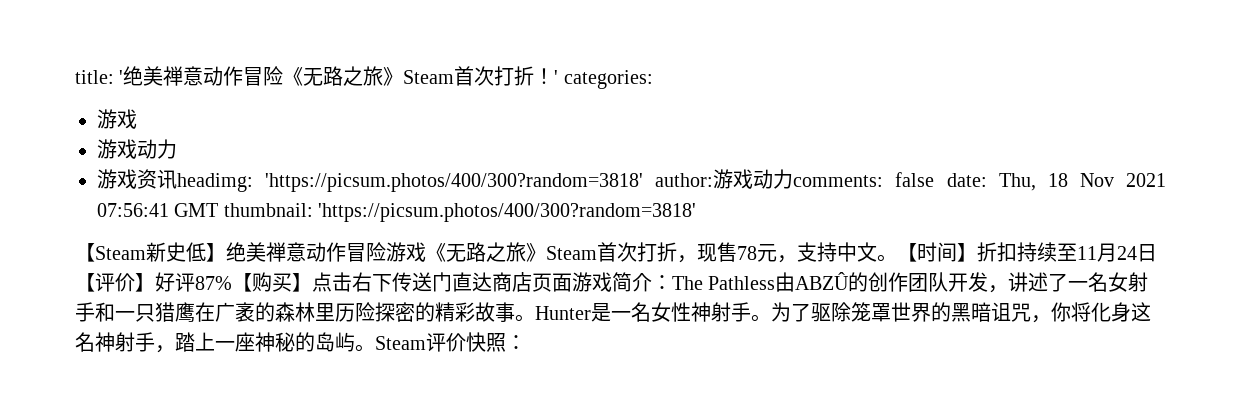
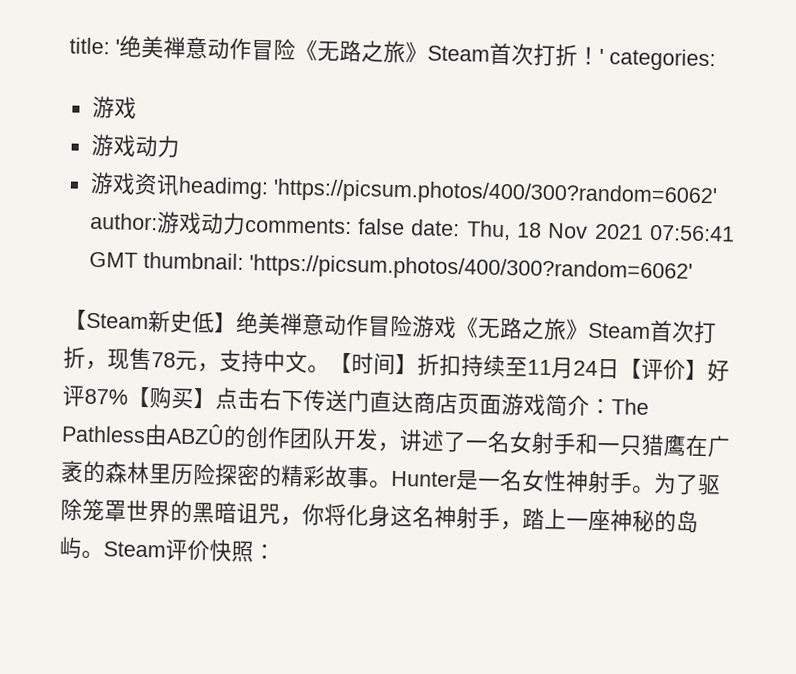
- 游戏资讯headimg: 'https://picsum.photos/400/300?random=3818' author:游戏动力comments: false date: Thu, 18 Nov 2021 07:56:41 GMT thumbnail: 'https://picsum.photos/400/300?random=3818'
+ 游戏资讯headimg: 'https://picsum.photos/400/300?random=6062' author:游戏动力comments: false date: Thu, 18 Nov 2021 07:56:41 GMT thumbnail: 'https://picsum.photos/400/300?random=6062'

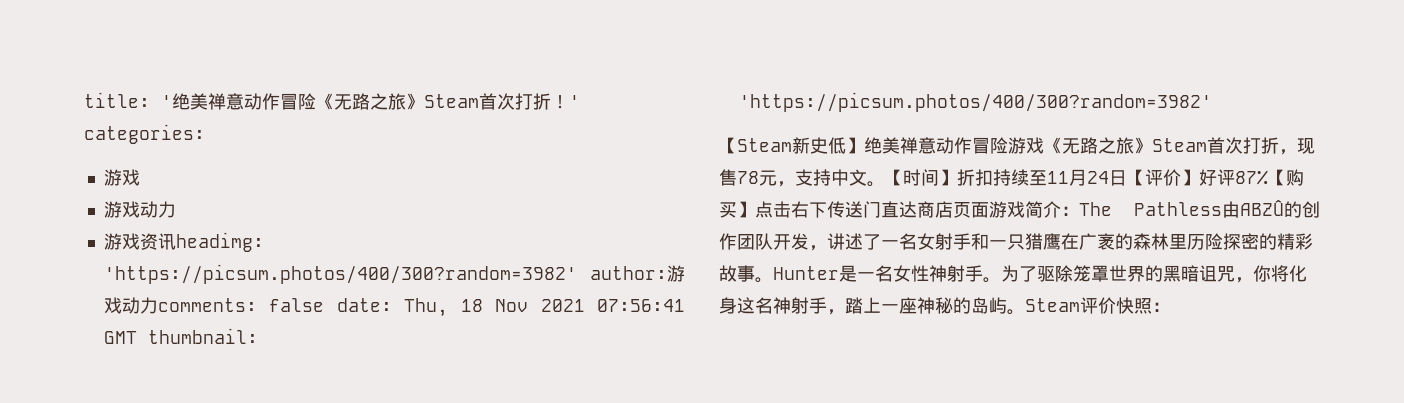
- 游戏资讯headimg: 'https://picsum.photos/400/300?random=6062' author:游戏动力comments: false date: Thu, 18 Nov 2021 07:56:41 GMT thumbnail: 'https://picsum.photos/400/300?random=6062'
+ 游戏资讯headimg: 'https://picsum.photos/400/300?random=3982' author:游戏动力comments: false date: Thu, 18 Nov 2021 07:56:41 GMT thumbnail: 'https://picsum.photos/400/300?random=3982'

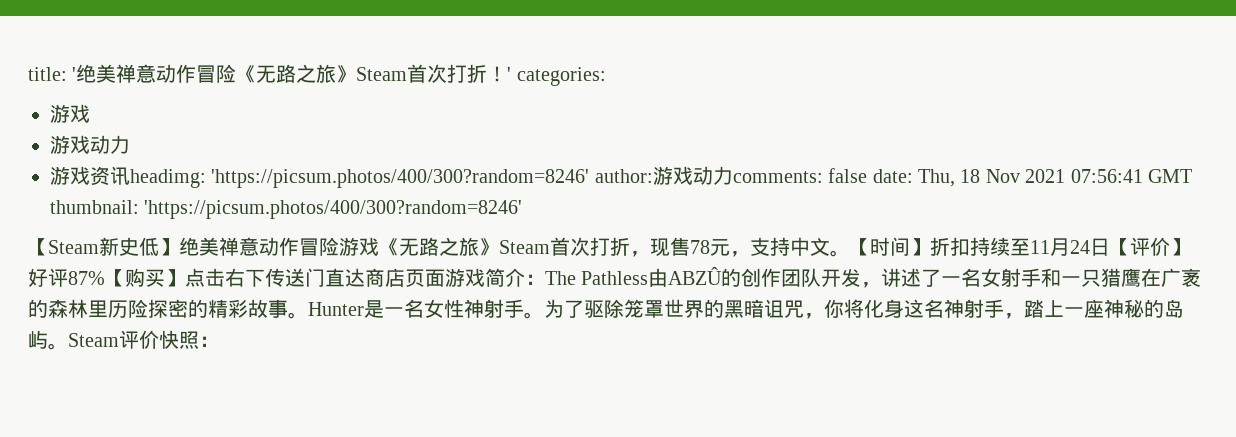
- 游戏资讯headimg: 'https://picsum.photos/400/300?random=3982' author:游戏动力comments: false date: Thu, 18 Nov 2021 07:56:41 GMT thumbnail: 'https://picsum.photos/400/300?random=3982'
+ 游戏资讯headimg: 'https://picsum.photos/400/300?random=8246' author:游戏动力comments: false date: Thu, 18 Nov 2021 07:56:41 GMT thumbnail: 'https://picsum.photos/400/300?random=8246'

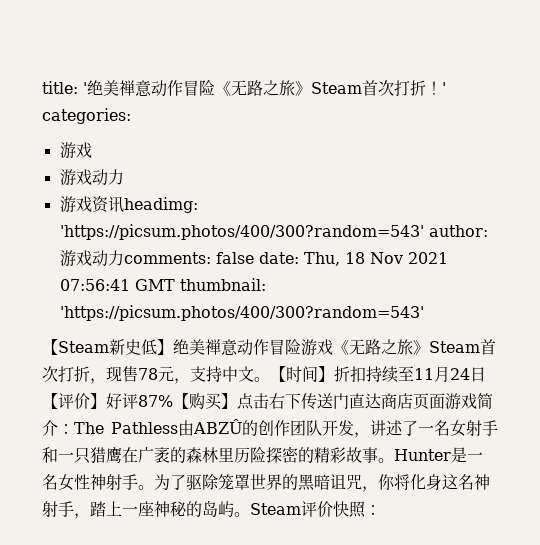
- 游戏资讯headimg: 'https://picsum.photos/400/300?random=8246' author:游戏动力comments: false date: Thu, 18 Nov 2021 07:56:41 GMT thumbnail: 'https://picsum.photos/400/300?random=8246'
+ 游戏资讯headimg: 'https://picsum.photos/400/300?random=543' author:游戏动力comments: false date: Thu, 18 Nov 2021 07:56:41 GMT thumbnail: 'https://picsum.photos/400/300?random=543'

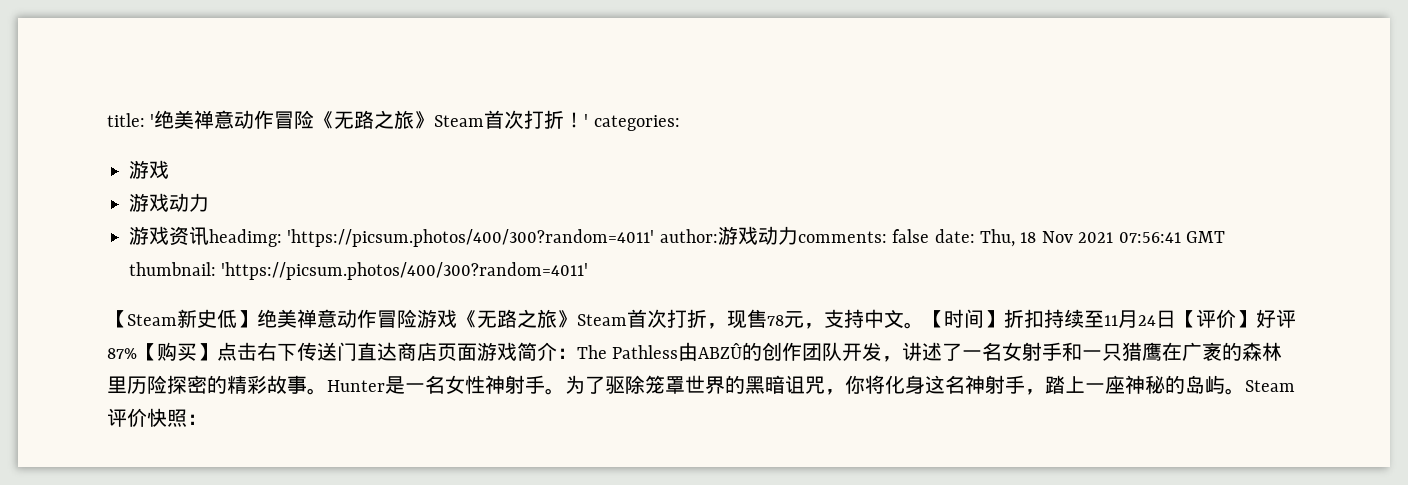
- 游戏资讯headimg: 'https://picsum.photos/400/300?random=543' author:游戏动力comments: false date: Thu, 18 Nov 2021 07:56:41 GMT thumbnail: 'https://picsum.photos/400/300?random=543'
+ 游戏资讯headimg: 'https://picsum.photos/400/300?random=4011' author:游戏动力comments: false date: Thu, 18 Nov 2021 07:56:41 GMT thumbnail: 'https://picsum.photos/400/300?random=4011'

